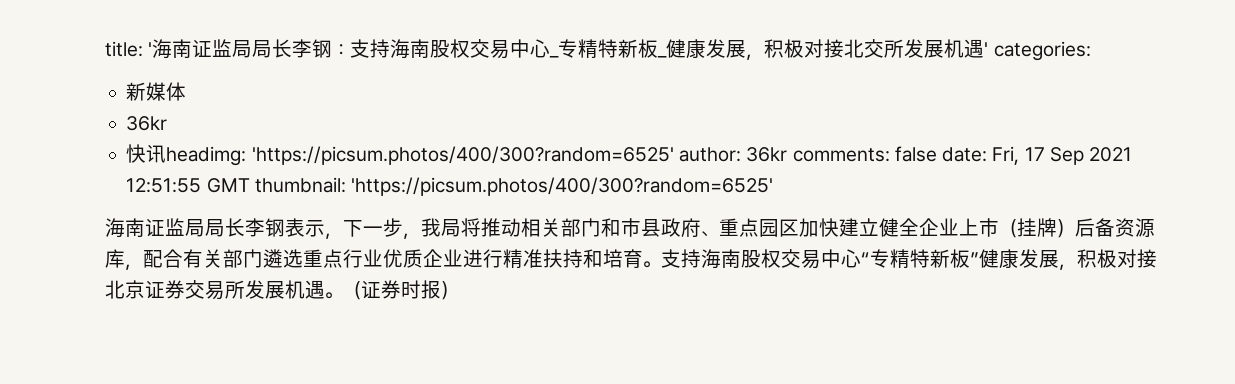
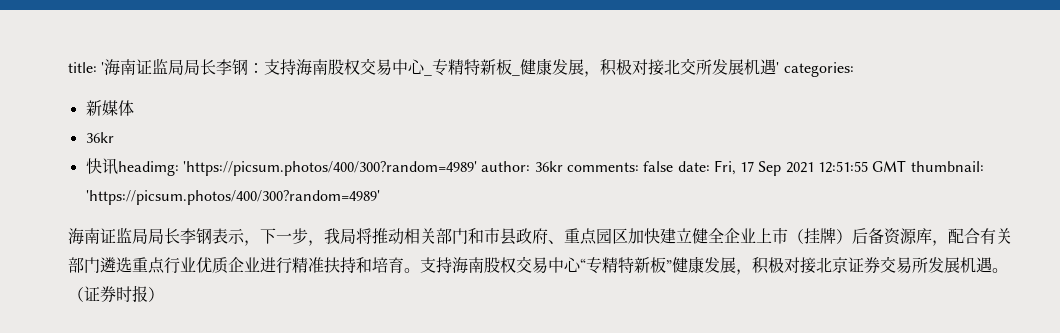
- 快讯headimg: 'https://picsum.photos/400/300?random=6525' author: 36kr comments: false date: Fri, 17 Sep 2021 12:51:55 GMT thumbnail: 'https://picsum.photos/400/300?random=6525'
+ 快讯headimg: 'https://picsum.photos/400/300?random=4989' author: 36kr comments: false date: Fri, 17 Sep 2021 12:51:55 GMT thumbnail: 'https://picsum.photos/400/300?random=4989'

